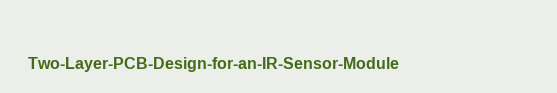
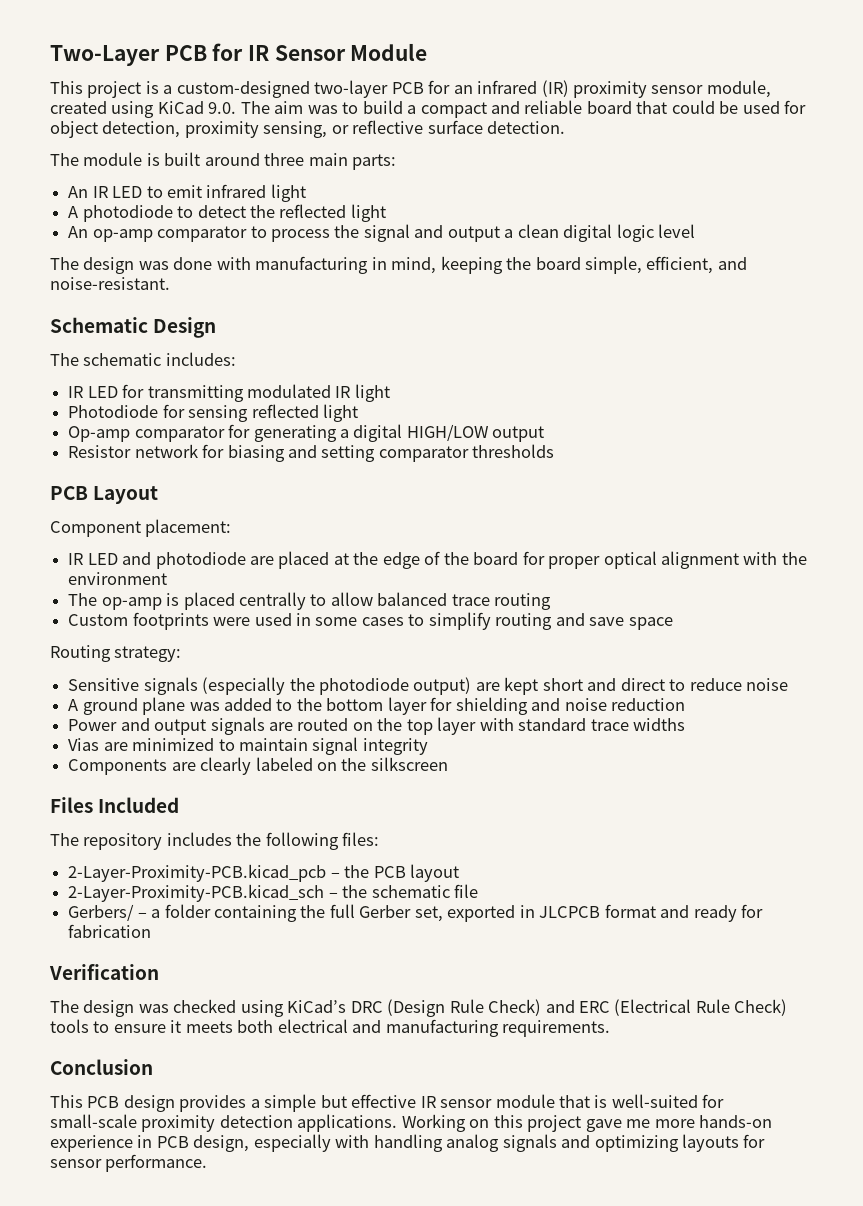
- Two-Layer-PCB-Design-for-an-IR-Sensor-Module
+ Two-Layer PCB for IR Sensor Module
+ This project is a custom-designed two-layer PCB for an infrared (IR) proximity sensor module, created using KiCad 9.0. The aim was to build a compact and reliable board that could be used for object detection, proximity sensing, or reflective surface detection.
+ The module is built around three main parts:
+ An IR LED to emit infrared light
+ A photodiode to detect the reflected light
+ An op-amp comparator to process the signal and output a clean digital logic level
+ The design was done with manufacturing in mind, keeping the board simple, efficient, and noise-resistant.
+ Schematic Design
+ The schematic includes:
+ IR LED for transmitting modulated IR light
+ Photodiode for sensing reflected light
+ Op-amp comparator for generating a digital HIGH/LOW output
+ Resistor network for biasing and setting comparator thresholds
+ PCB Layout
+ Component placement:
+ IR LED and photodiode are placed at the edge of the board for proper optical alignment with the environment
+ The op-amp is placed centrally to allow balanced trace routing
+ Custom footprints were used in some cases to simplify routing and save space
+ Routing strategy:
+ Sensitive signals (especially the photodiode output) are kept short and direct to reduce noise
+ A ground plane was added to the bottom layer for shielding and noise reduction
+ Power and output signals are routed on the top layer with standard trace widths
+ Vias are minimized to maintain signal integrity
+ Components are clearly labeled on the silkscreen
+ Files Included
+ The repository includes the following files:
+ 2-Layer-Proximity-PCB.kicad_pcb – the PCB layout
+ 2-Layer-Proximity-PCB.kicad_sch – the schematic file
+ Gerbers/ – a folder containing the full Gerber set, exported in JLCPCB format and ready for fabrication
+ Verification
+ The design was checked using KiCad’s DRC (Design Rule Check) and ERC (Electrical Rule Check) tools to ensure it meets both electrical and manufacturing requirements.
+ Conclusion
+ This PCB design provides a simple but effective IR sensor module that is well-suited for small-scale proximity detection applications. Working on this project gave me more hands-on experience in PCB design, especially with handling analog signals and optimizing layouts for sensor performance.

